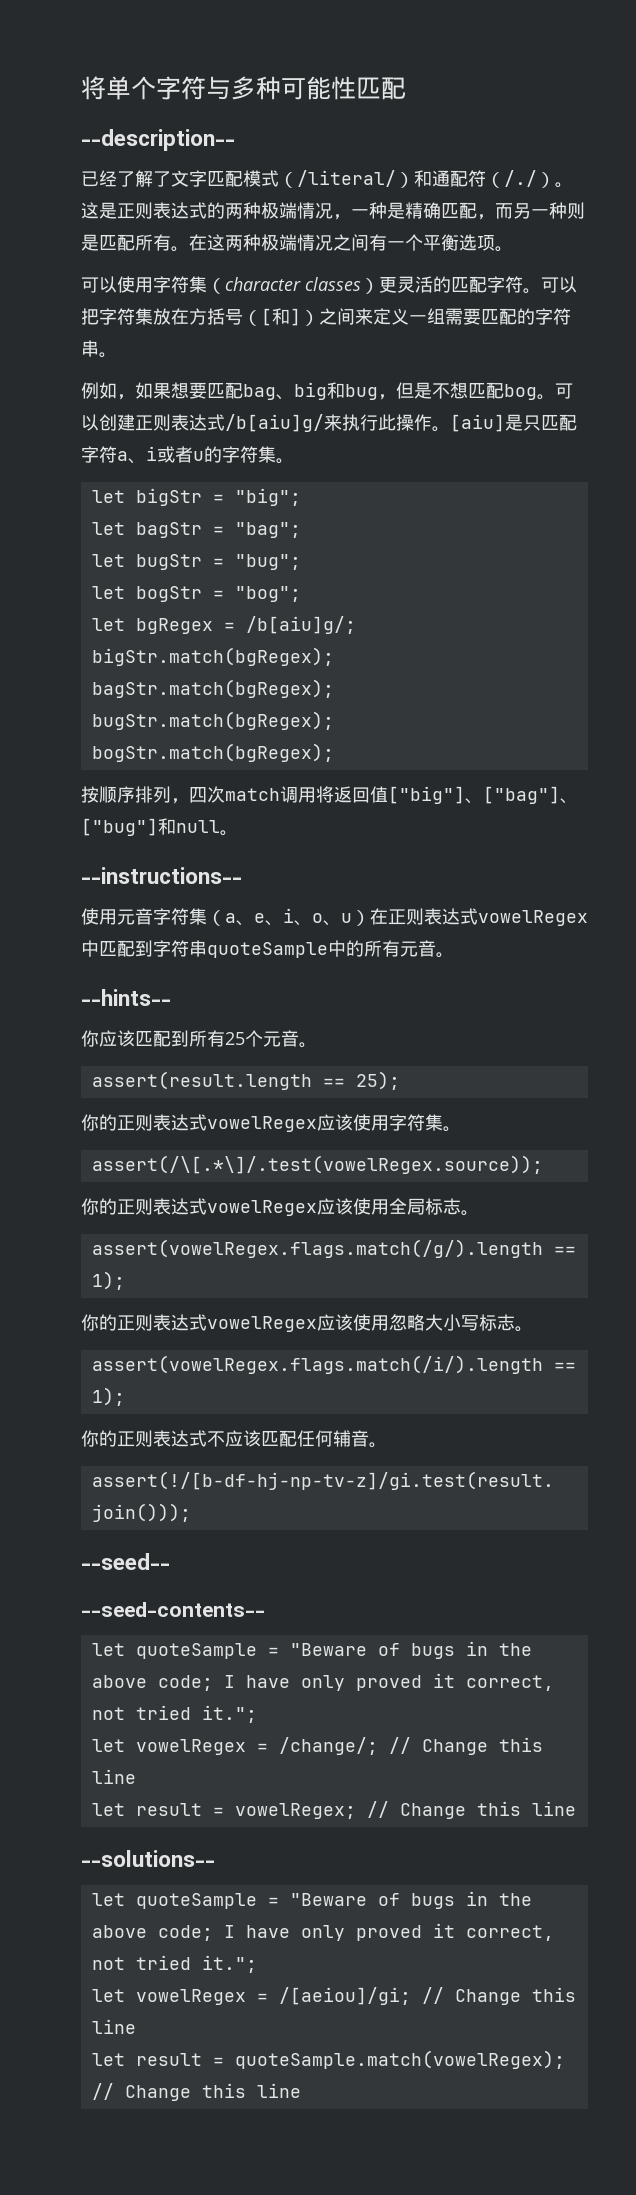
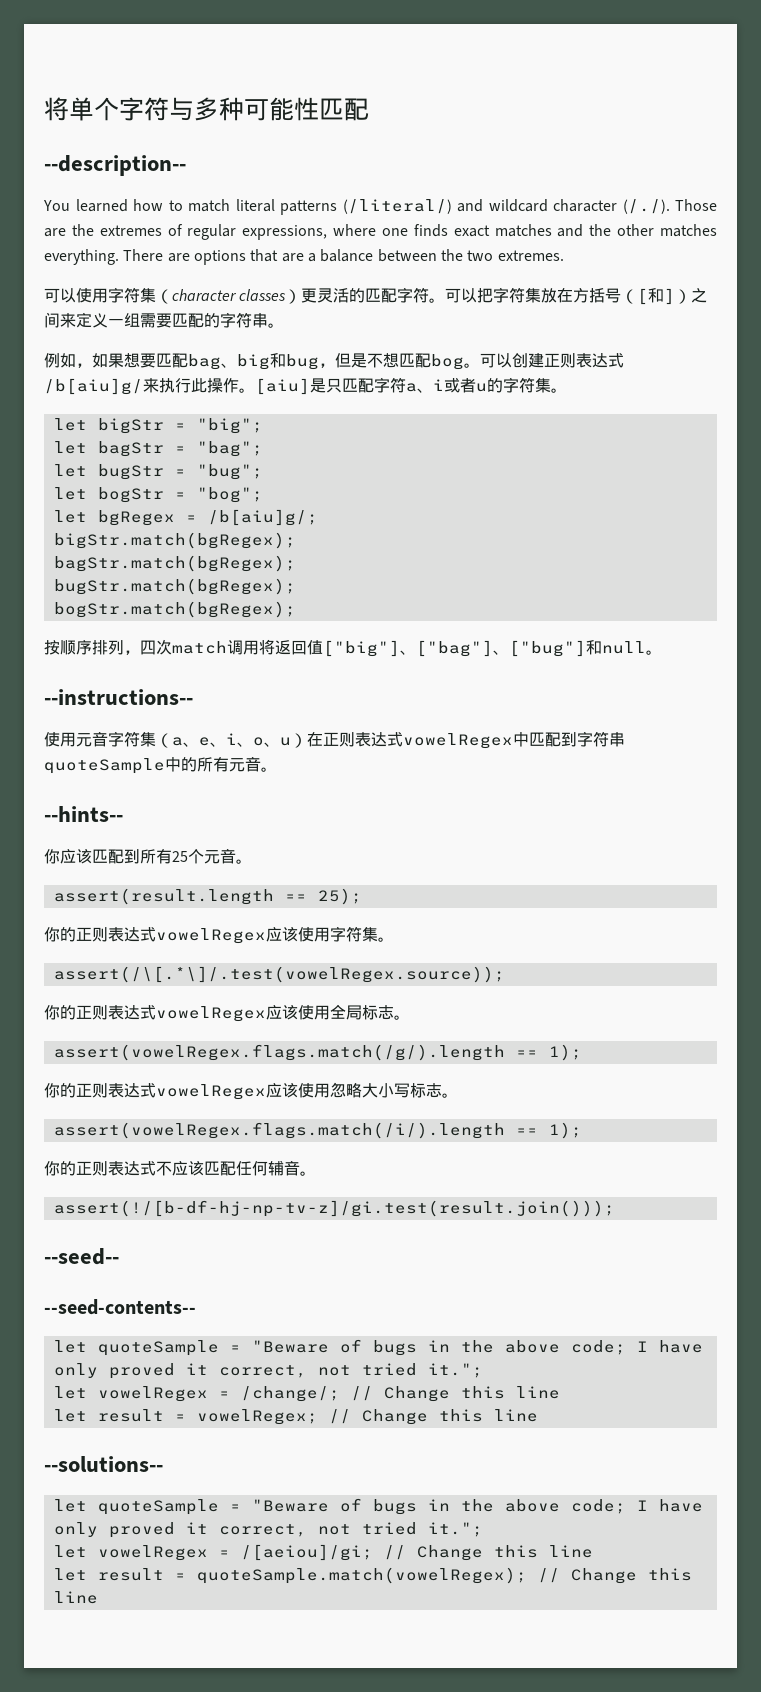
- 已经了解了文字匹配模式（/literal/）和通配符（/./）。这是正则表达式的两种极端情况，一种是精确匹配，而另一种则是匹配所有。在这两种极端情况之间有一个平衡选项。
+ You learned how to match literal patterns (/literal/) and wildcard character (/./). Those are the extremes of regular expressions, where one finds exact matches and the other matches everything. There are options that are a balance between the two extremes.

